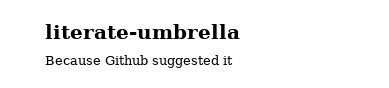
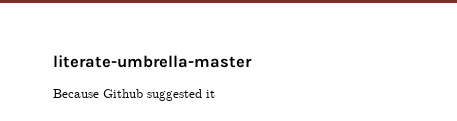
- literate-umbrella
+ literate-umbrella-master

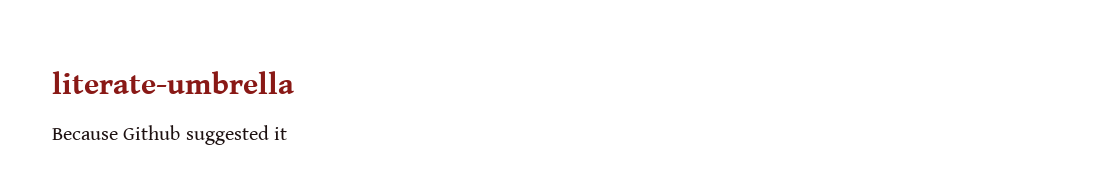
- literate-umbrella-master
+ literate-umbrella

